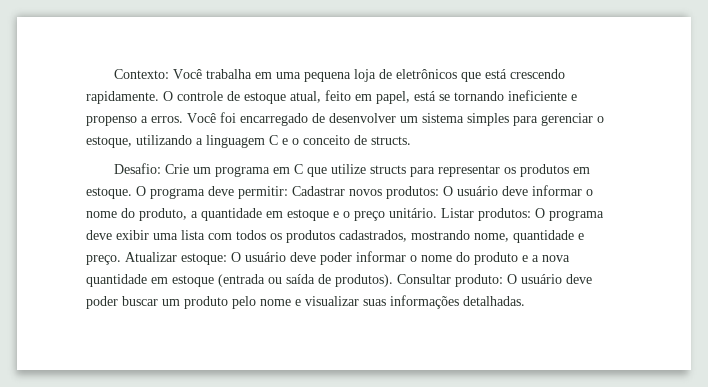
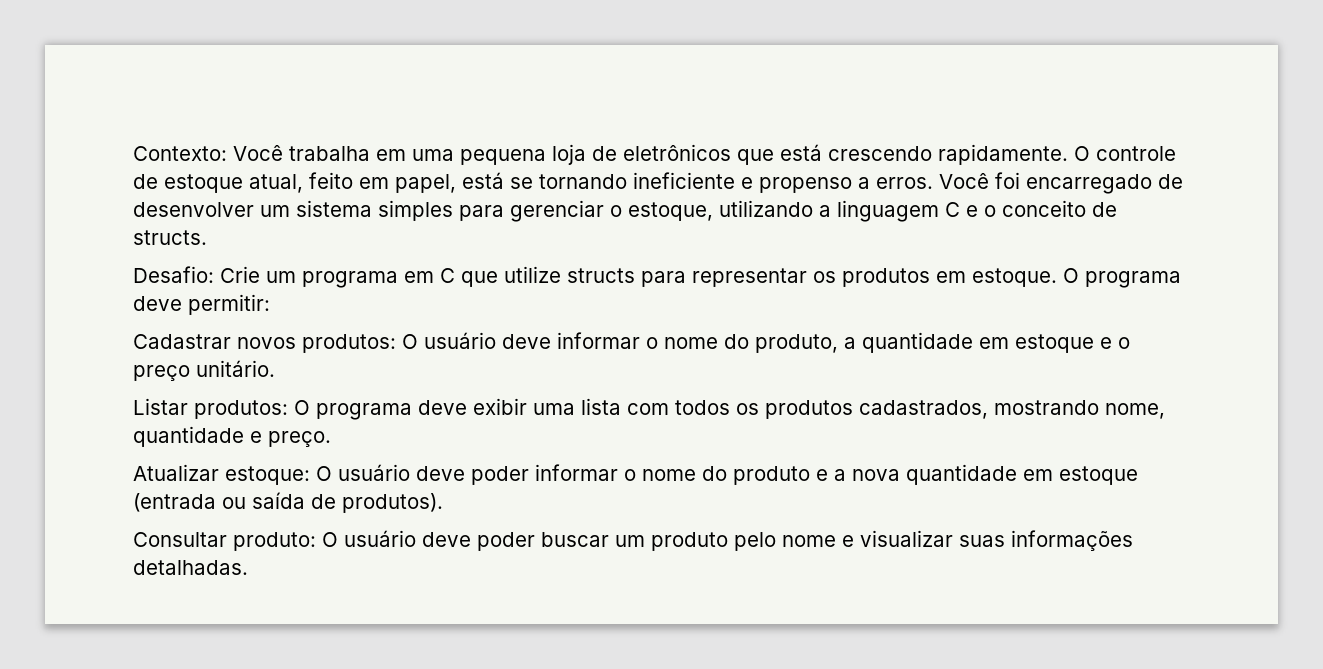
- O programa deve permitir: Cadastrar novos produtos:
+ O programa deve permitir:
+ Cadastrar novos produtos:
- O usuário deve informar o nome do produto, a quantidade em estoque e o preço unitário. Listar produtos:
+ O usuário deve informar o nome do produto, a quantidade em estoque e o preço unitário.
+ Listar produtos:
- O programa deve exibir uma lista com todos os produtos cadastrados, mostrando nome, quantidade e preço. Atualizar estoque:
+ O programa deve exibir uma lista com todos os produtos cadastrados, mostrando nome, quantidade e preço.
+ Atualizar estoque:
- O usuário deve poder informar o nome do produto e a nova quantidade em estoque (entrada ou saída de produtos). Consultar produto:
+ O usuário deve poder informar o nome do produto e a nova quantidade em estoque (entrada ou saída de produtos).
+ Consultar produto:

